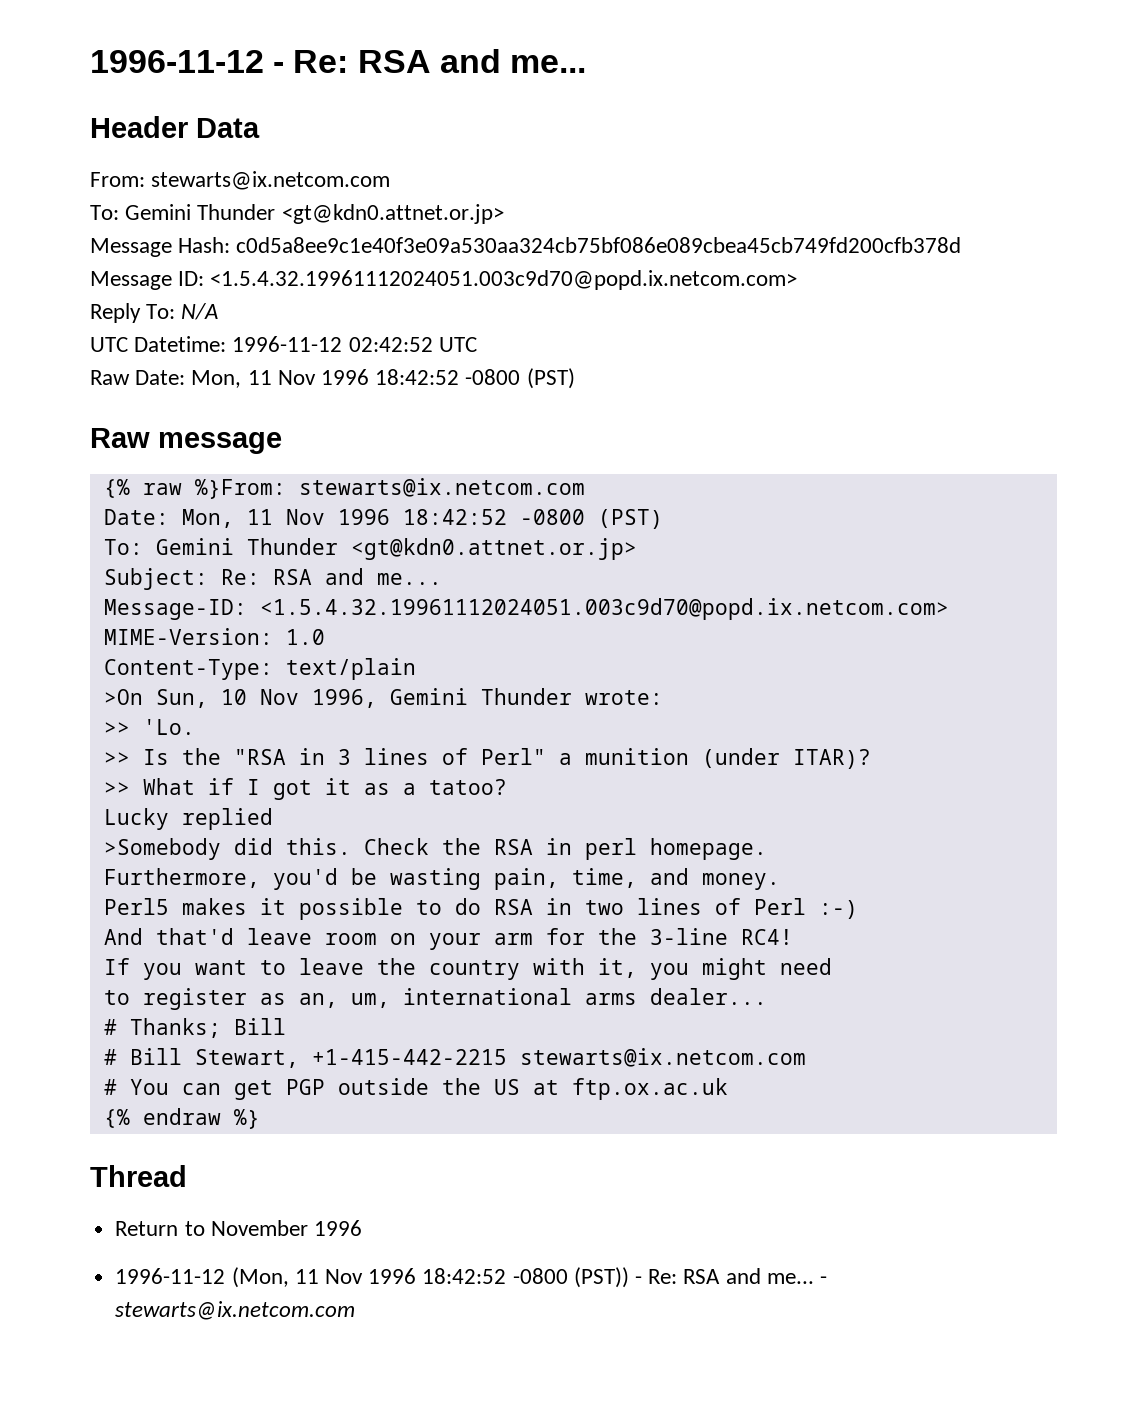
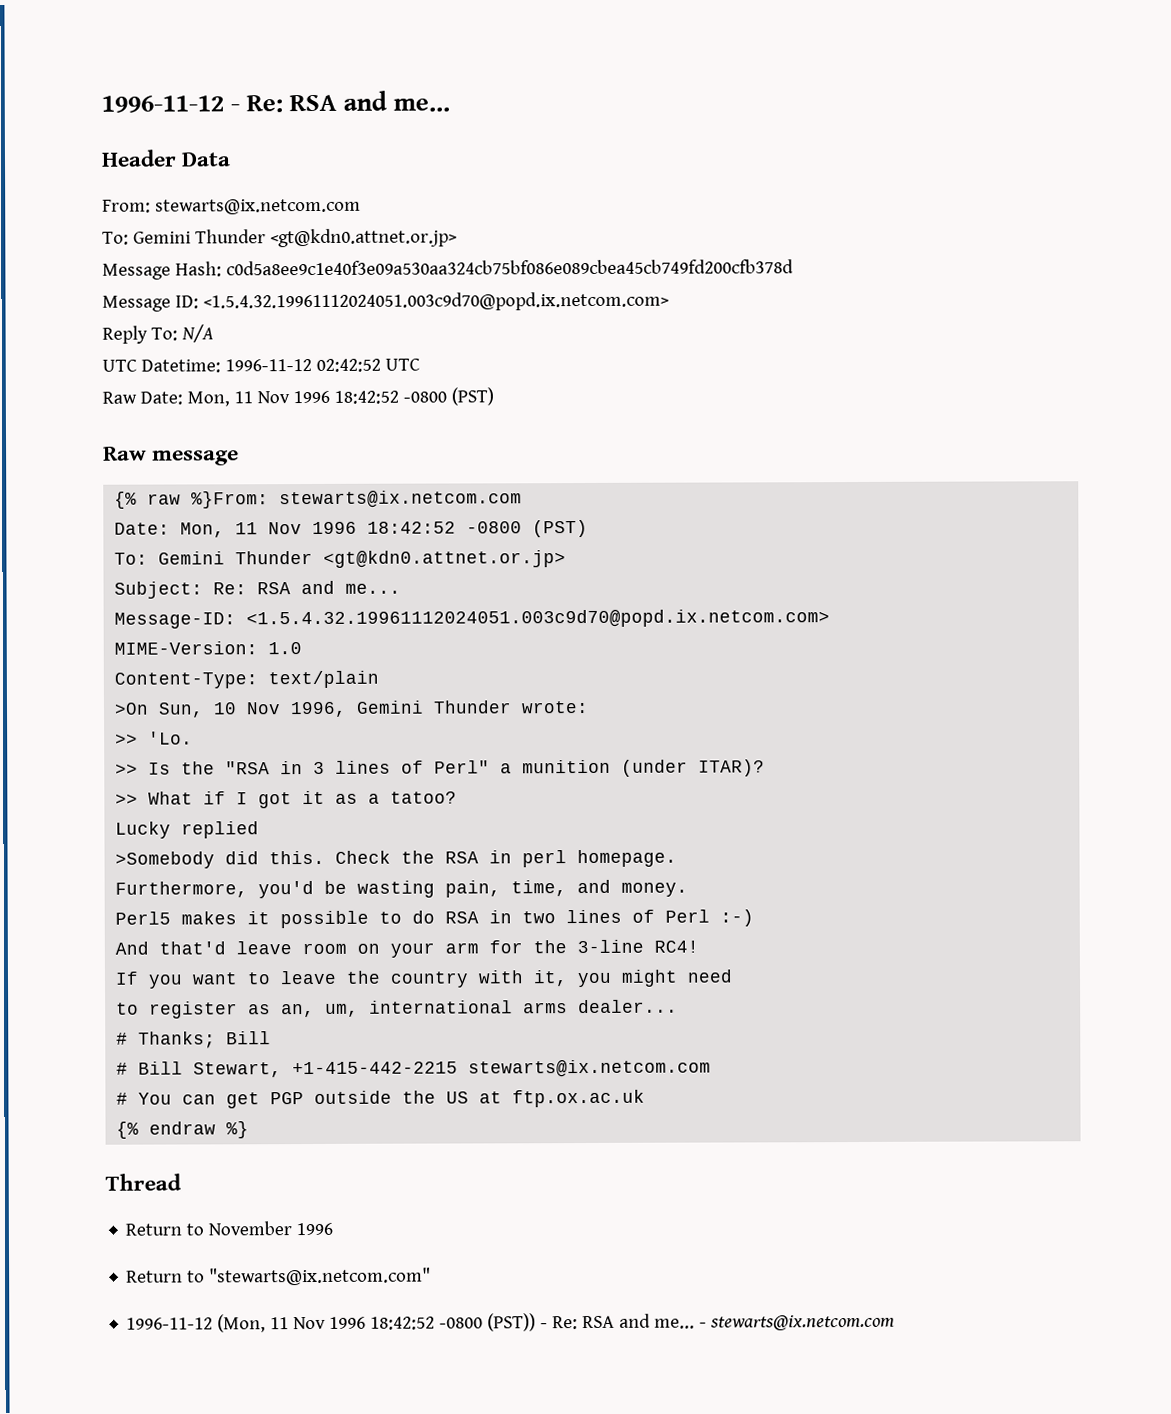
+ Return to "stewarts@ix.netcom.com"

